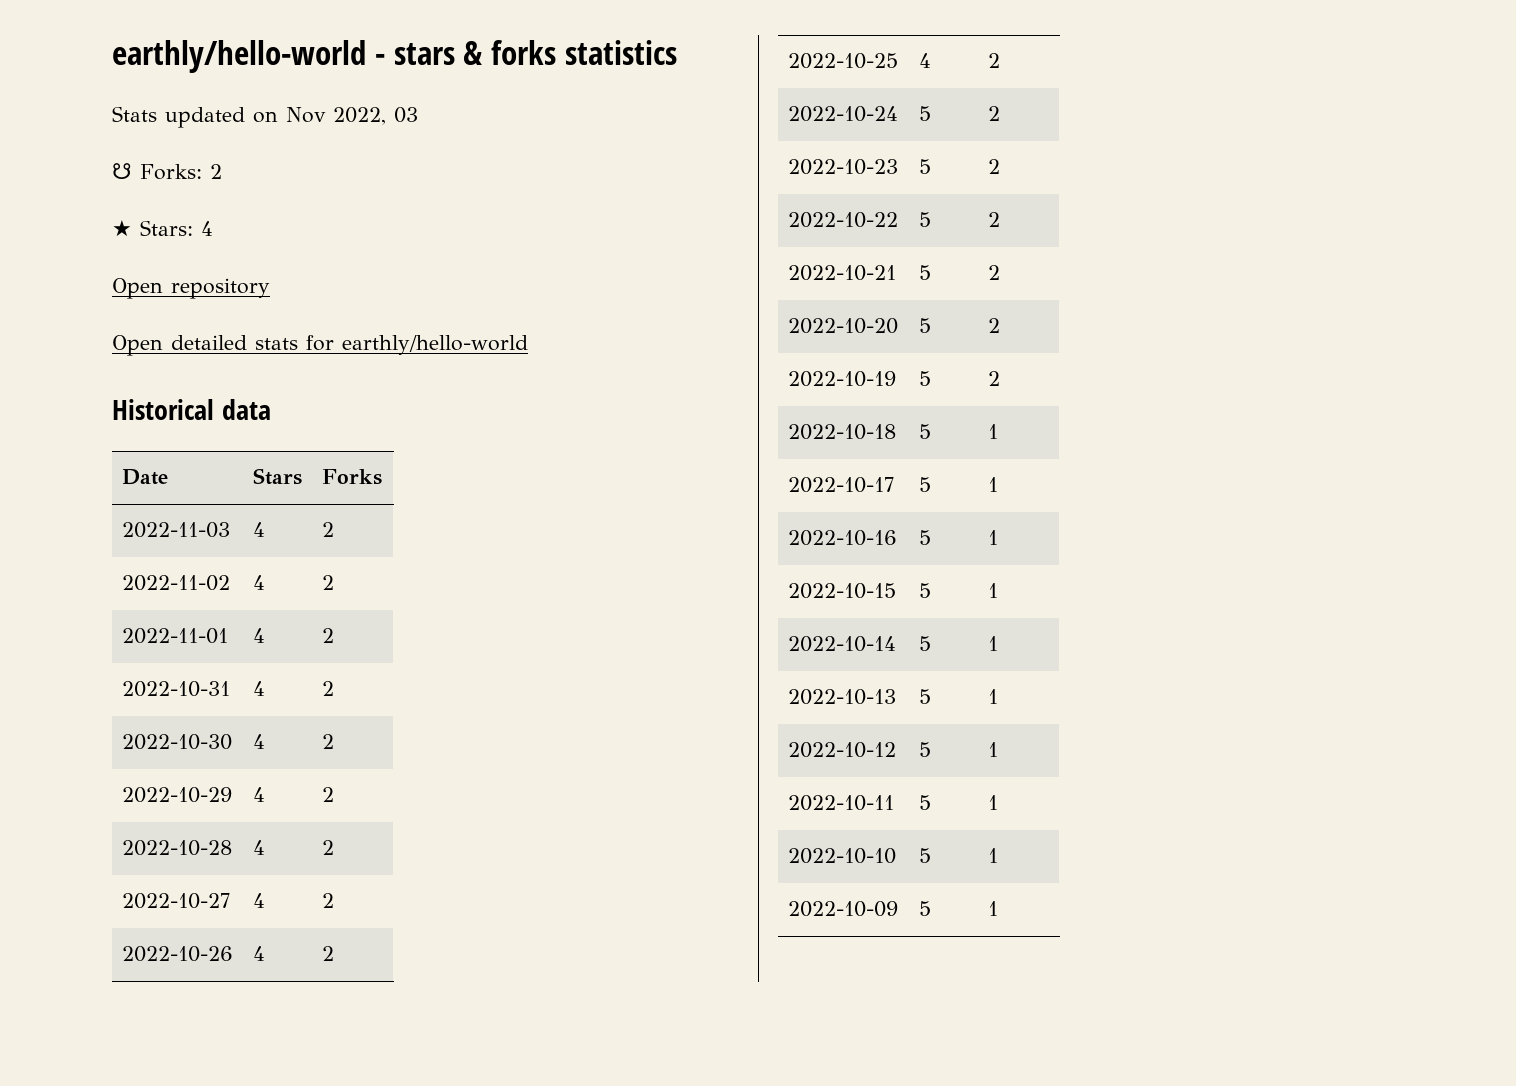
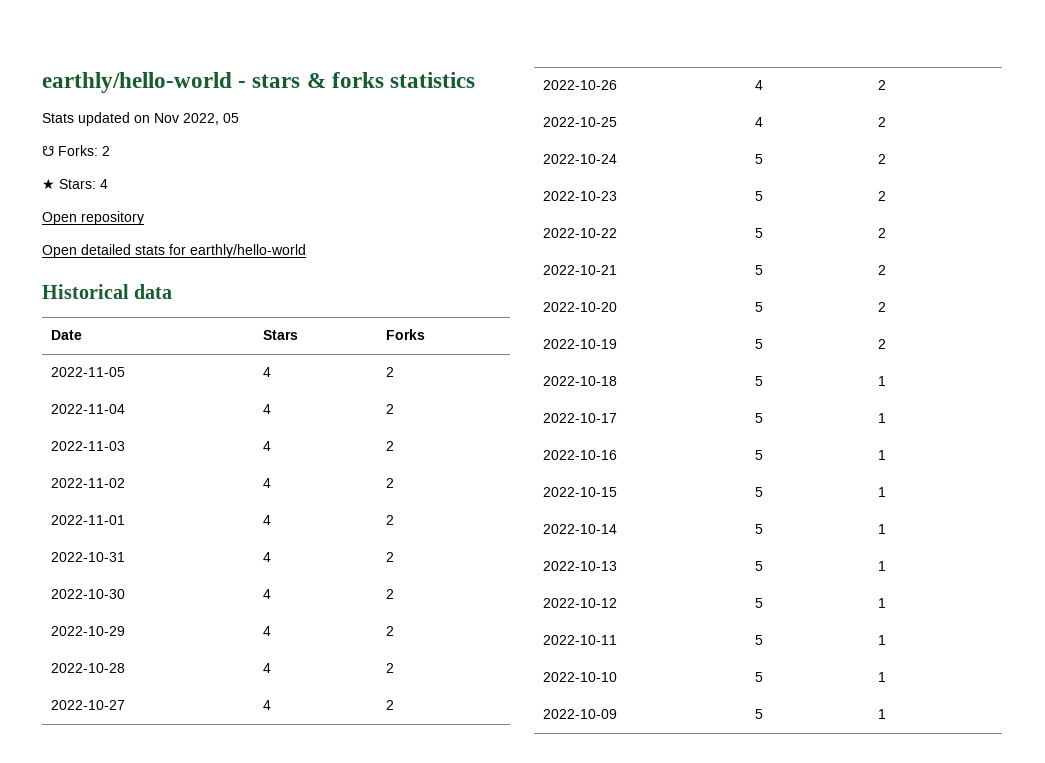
- Stats updated on Nov 2022, 03
+ Stats updated on Nov 2022, 05
+ 2022-11-05 | 4 | 2
+ 2022-11-04 | 4 | 2

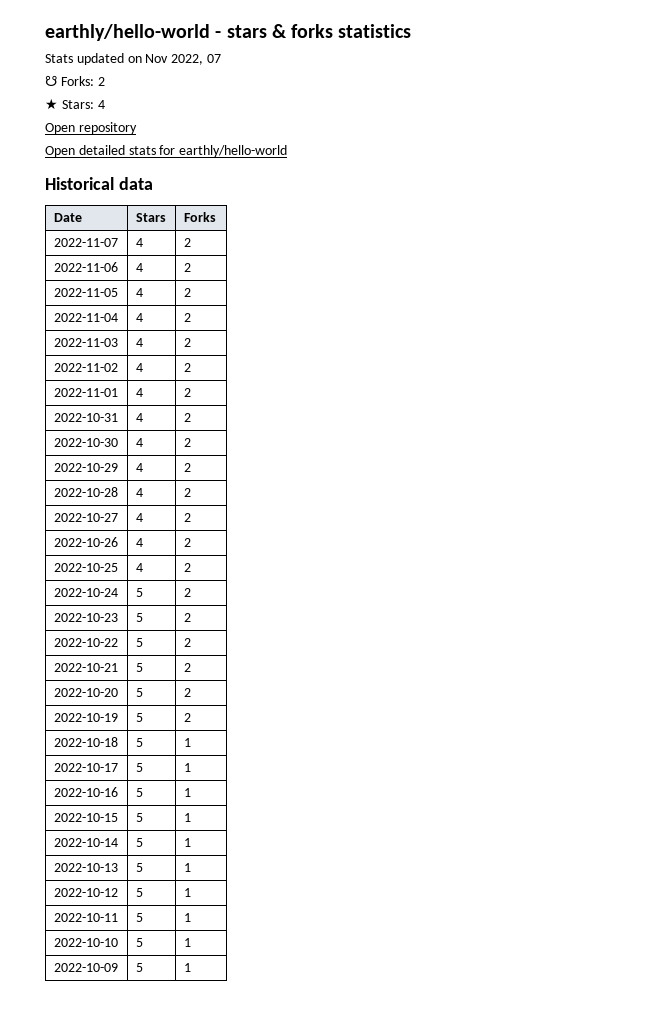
- Stats updated on Nov 2022, 05
+ Stats updated on Nov 2022, 07
+ 2022-11-07 | 4 | 2
+ 2022-11-06 | 4 | 2

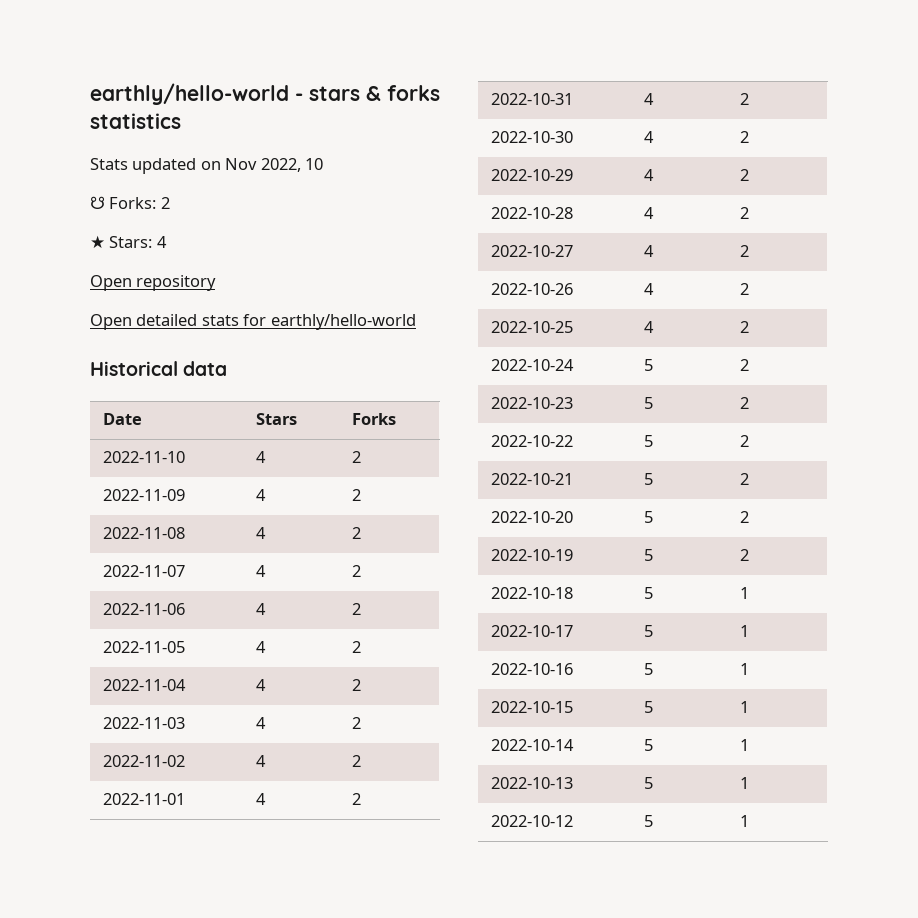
- Stats updated on Nov 2022, 07
+ Stats updated on Nov 2022, 10
+ 2022-11-10 | 4 | 2
+ 2022-11-09 | 4 | 2
+ 2022-11-08 | 4 | 2
- 2022-10-11 | 5 | 1
- 2022-10-10 | 5 | 1
- 2022-10-09 | 5 | 1

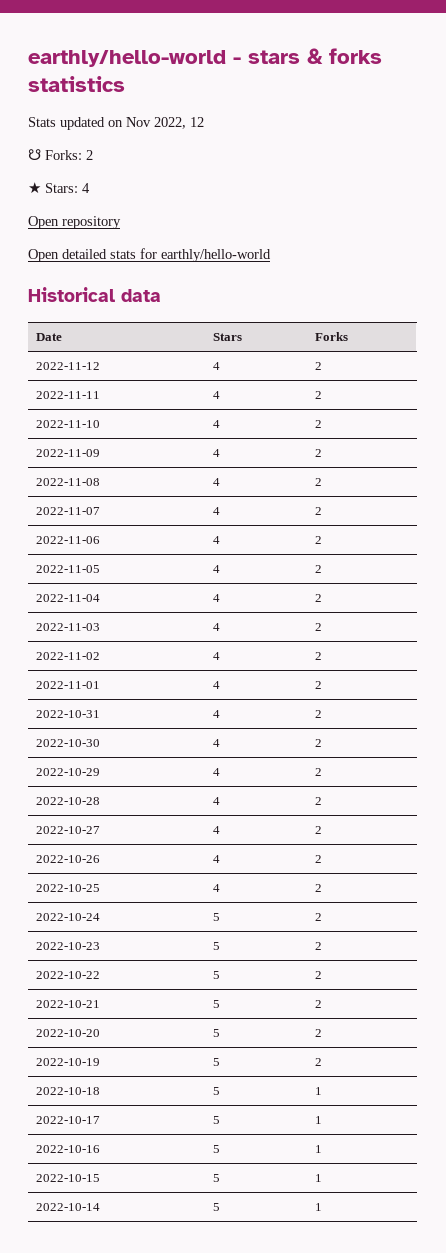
- Stats updated on Nov 2022, 10
+ Stats updated on Nov 2022, 12
+ 2022-11-12 | 4 | 2
+ 2022-11-11 | 4 | 2
- 2022-10-13 | 5 | 1
- 2022-10-12 | 5 | 1

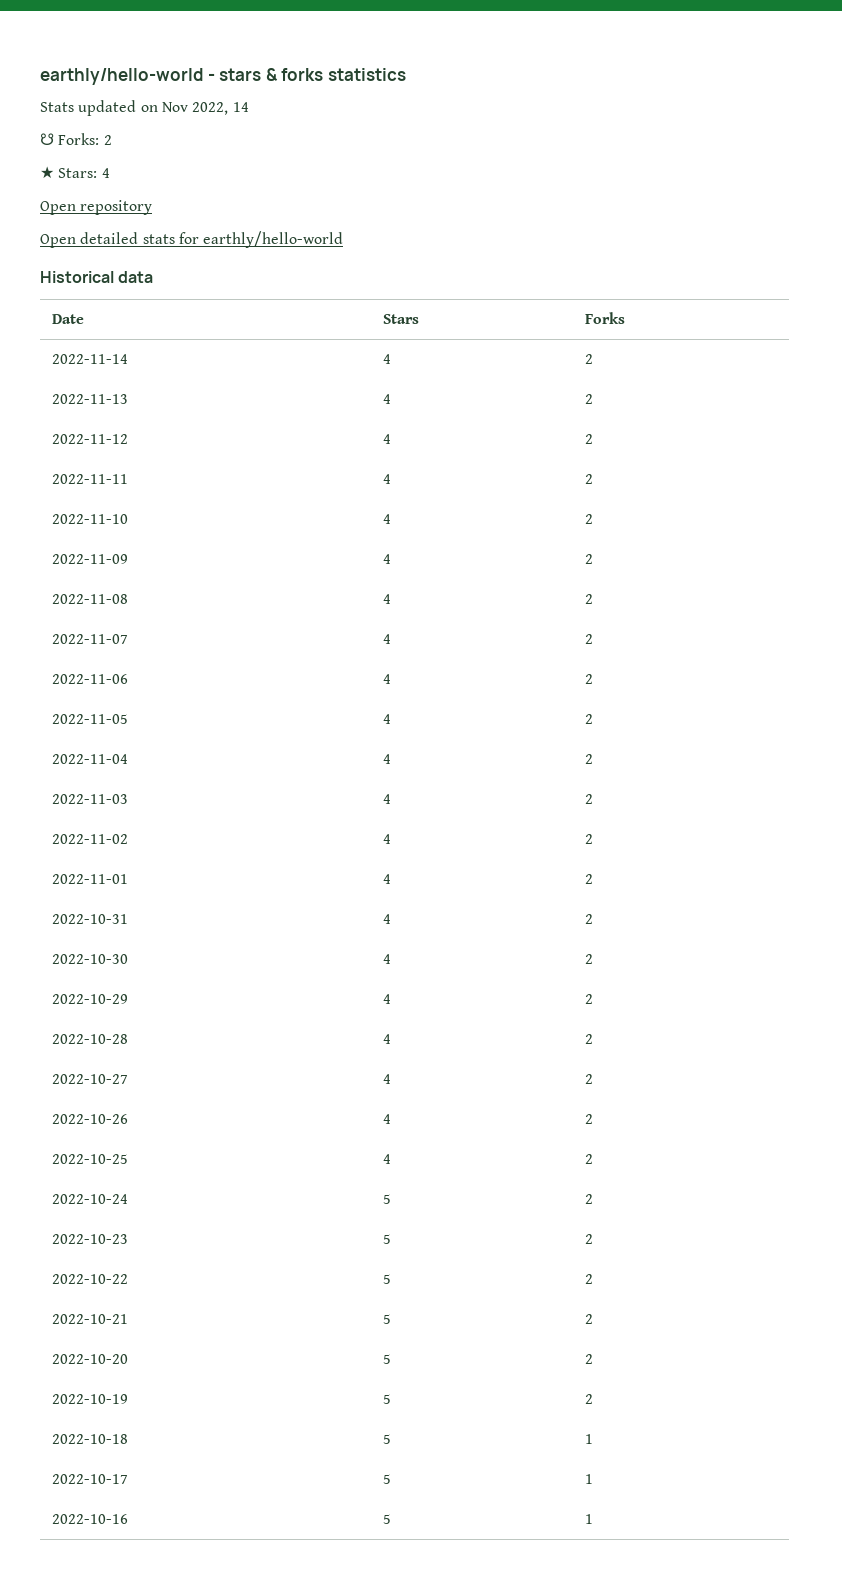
- Stats updated on Nov 2022, 12
+ Stats updated on Nov 2022, 14
+ 2022-11-14 | 4 | 2
+ 2022-11-13 | 4 | 2
- 2022-10-15 | 5 | 1
- 2022-10-14 | 5 | 1

